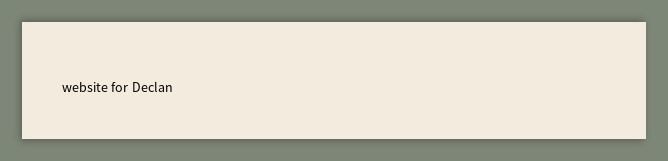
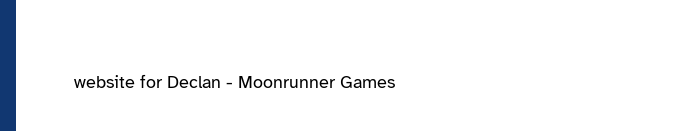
- website for Declan
+ website for Declan - Moonrunner Games

